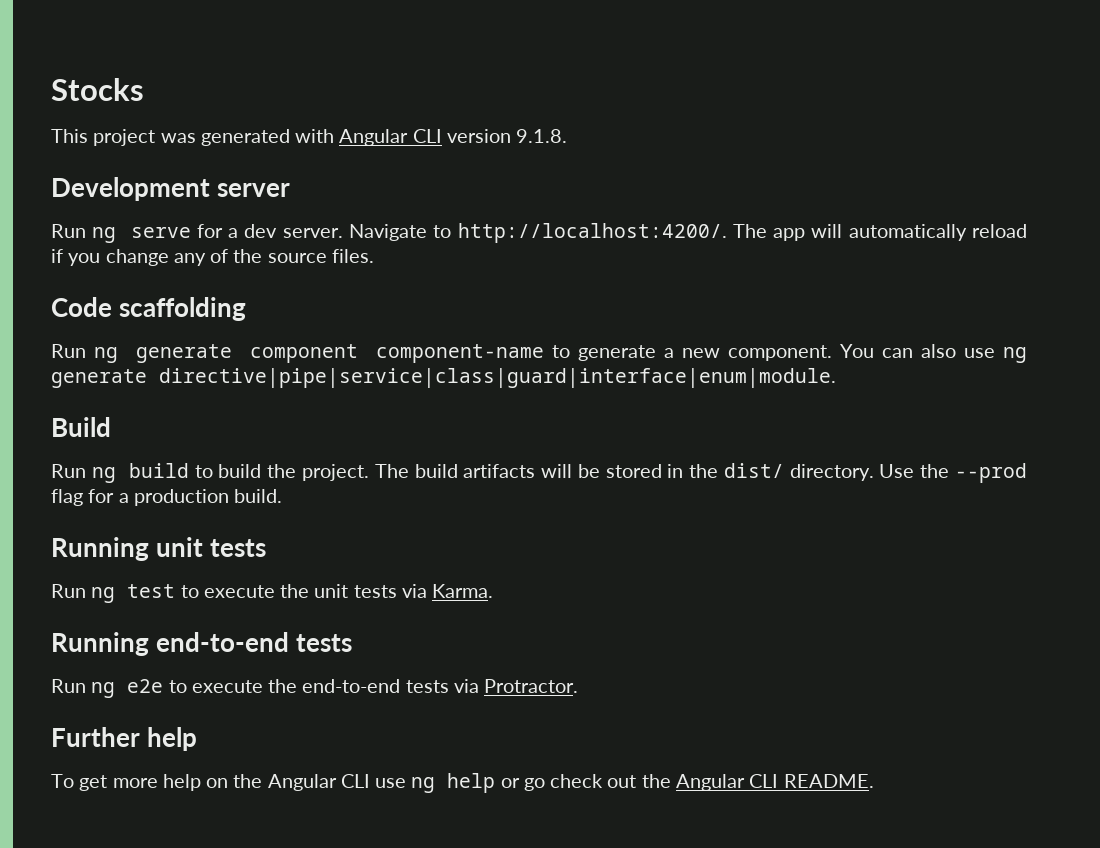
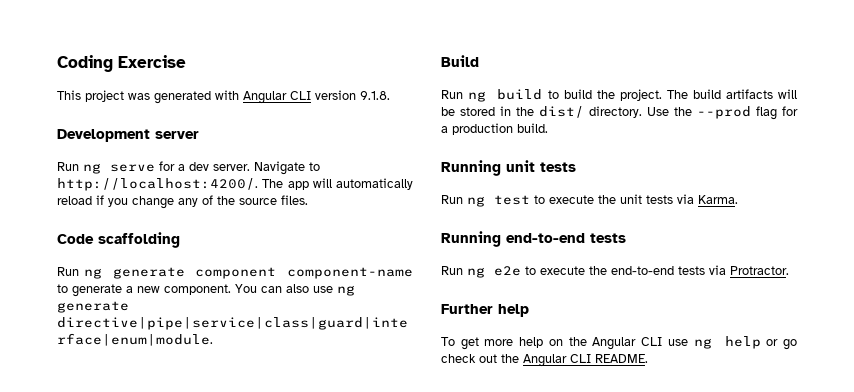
- Stocks
+ Coding Exercise

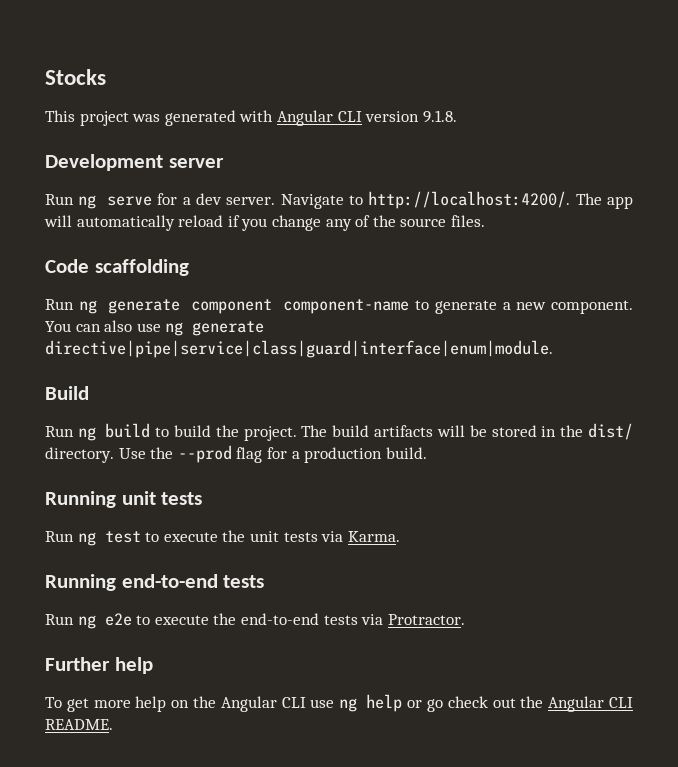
- Coding Exercise
+ Stocks

